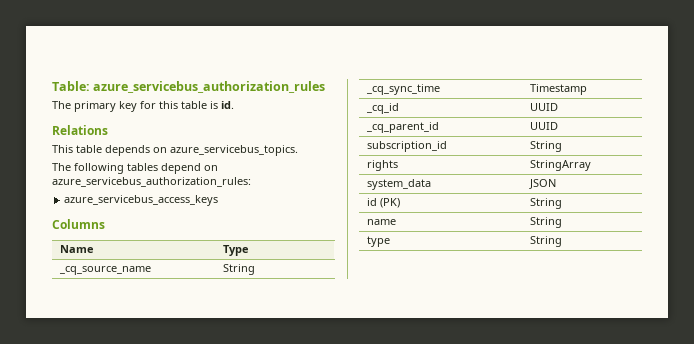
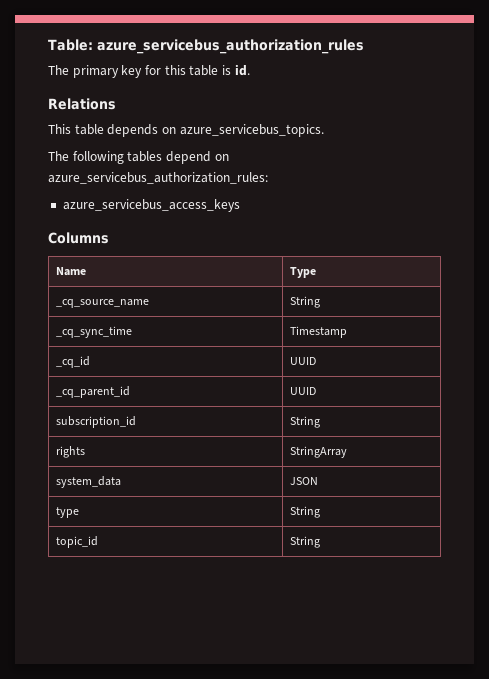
- id (PK) | String
- name | String
  type | String
+ topic_id | String

